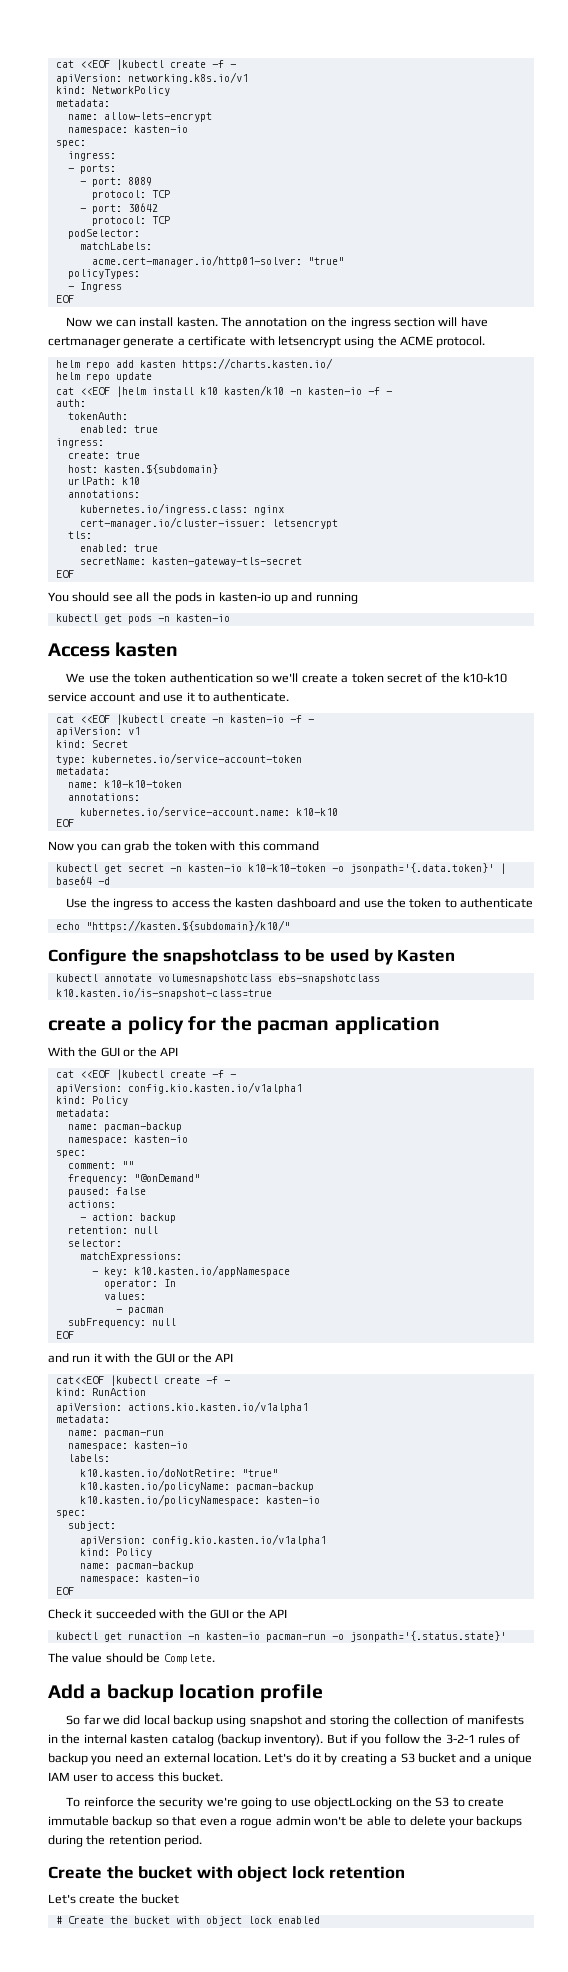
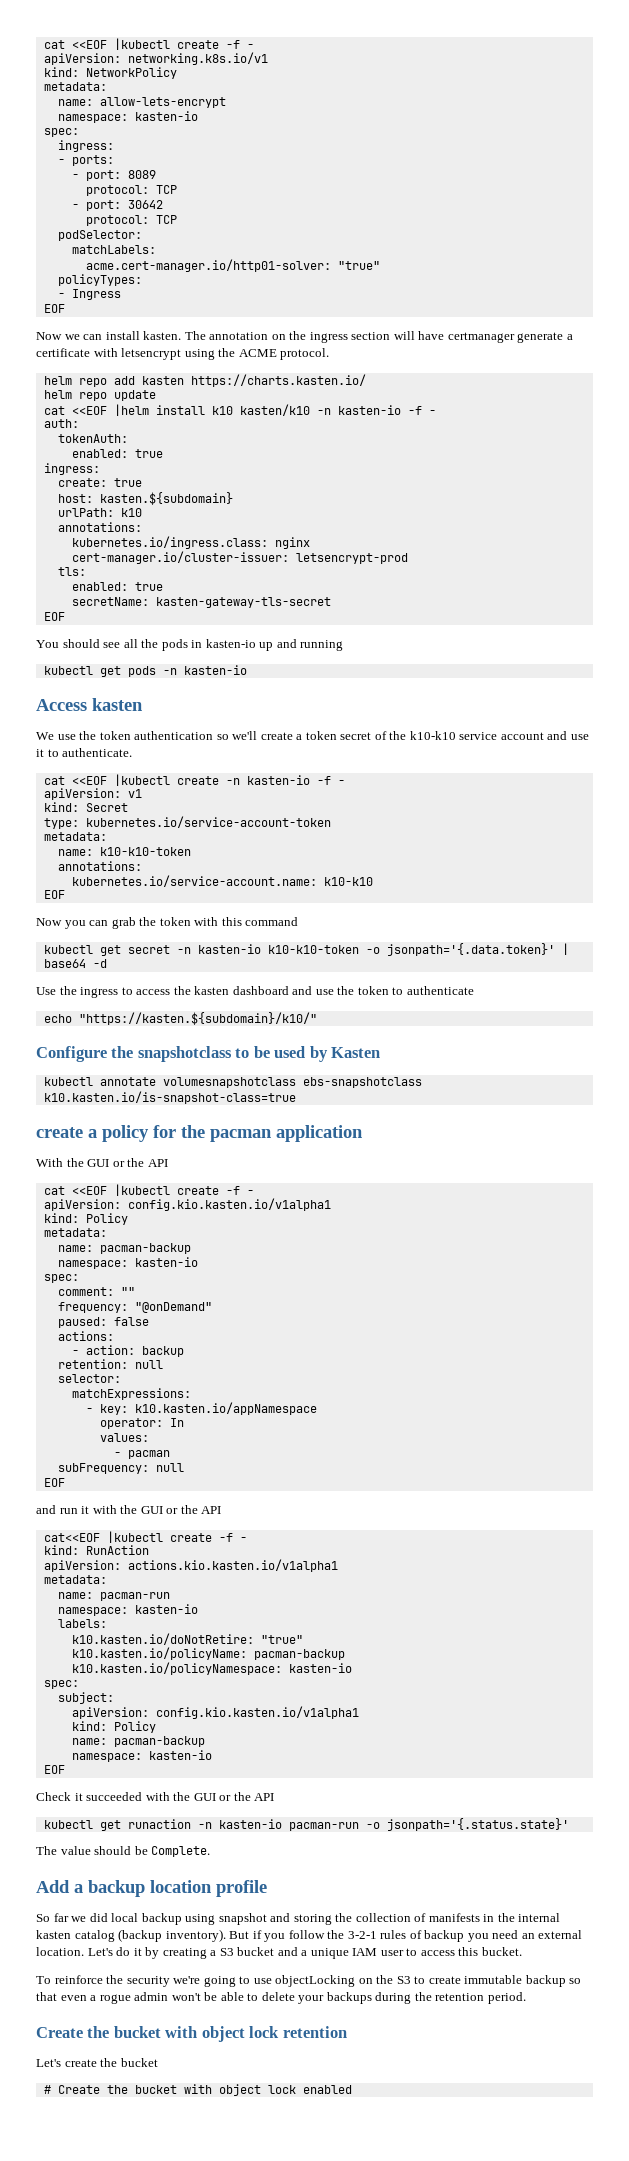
- cert-manager.io/cluster-issuer: letsencrypt
+ cert-manager.io/cluster-issuer: letsencrypt-prod

